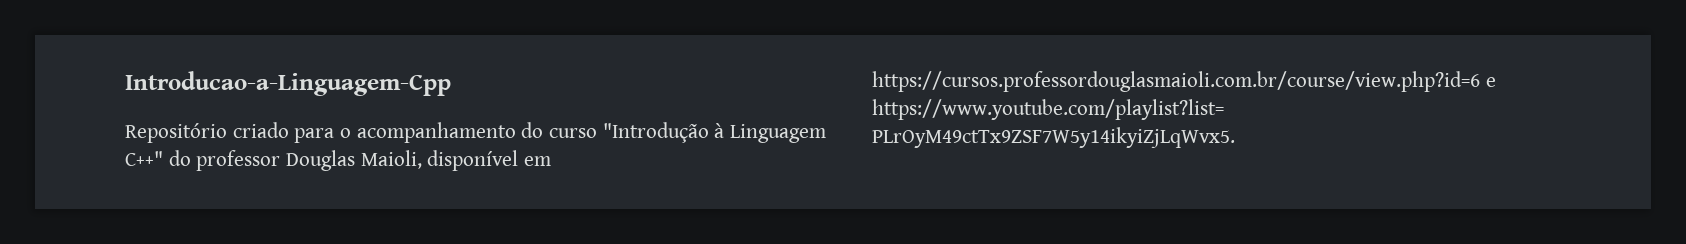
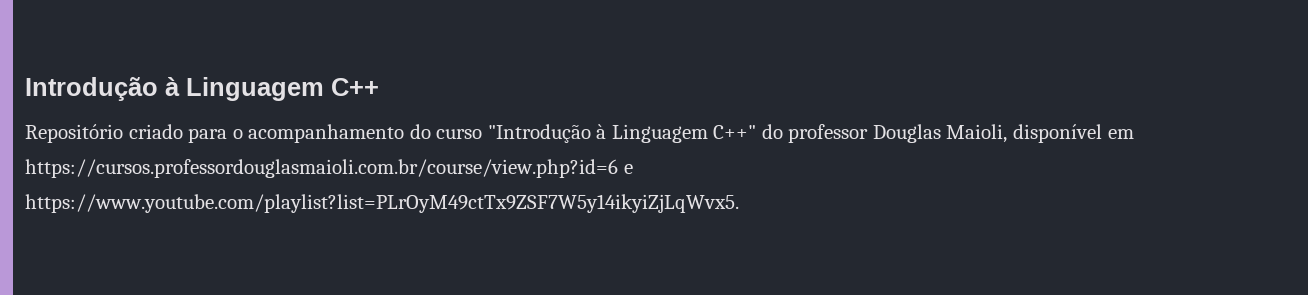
- Introducao-a-Linguagem-Cpp
+ Introdução à Linguagem C++

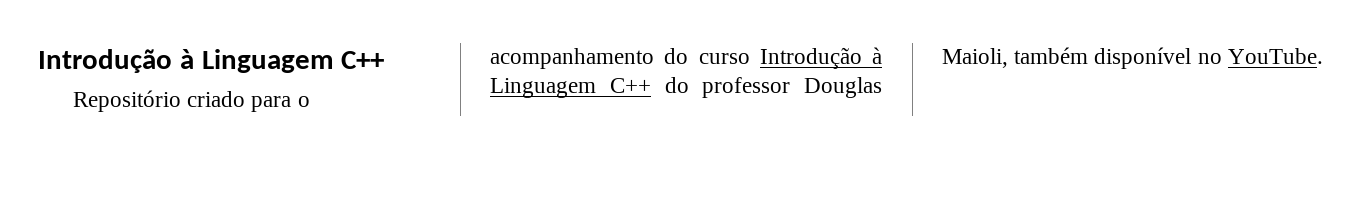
- Repositório criado para o acompanhamento do curso "Introdução à Linguagem C++" do professor Douglas Maioli, disponível em https://cursos.professordouglasmaioli.com.br/course/view.php?id=6 e https://www.youtube.com/playlist?list=PLrOyM49ctTx9ZSF7W5y14ikyiZjLqWvx5.
+ Repositório criado para o acompanhamento do curso Introdução à Linguagem C++ do professor Douglas Maioli, também disponível no YouTube.

